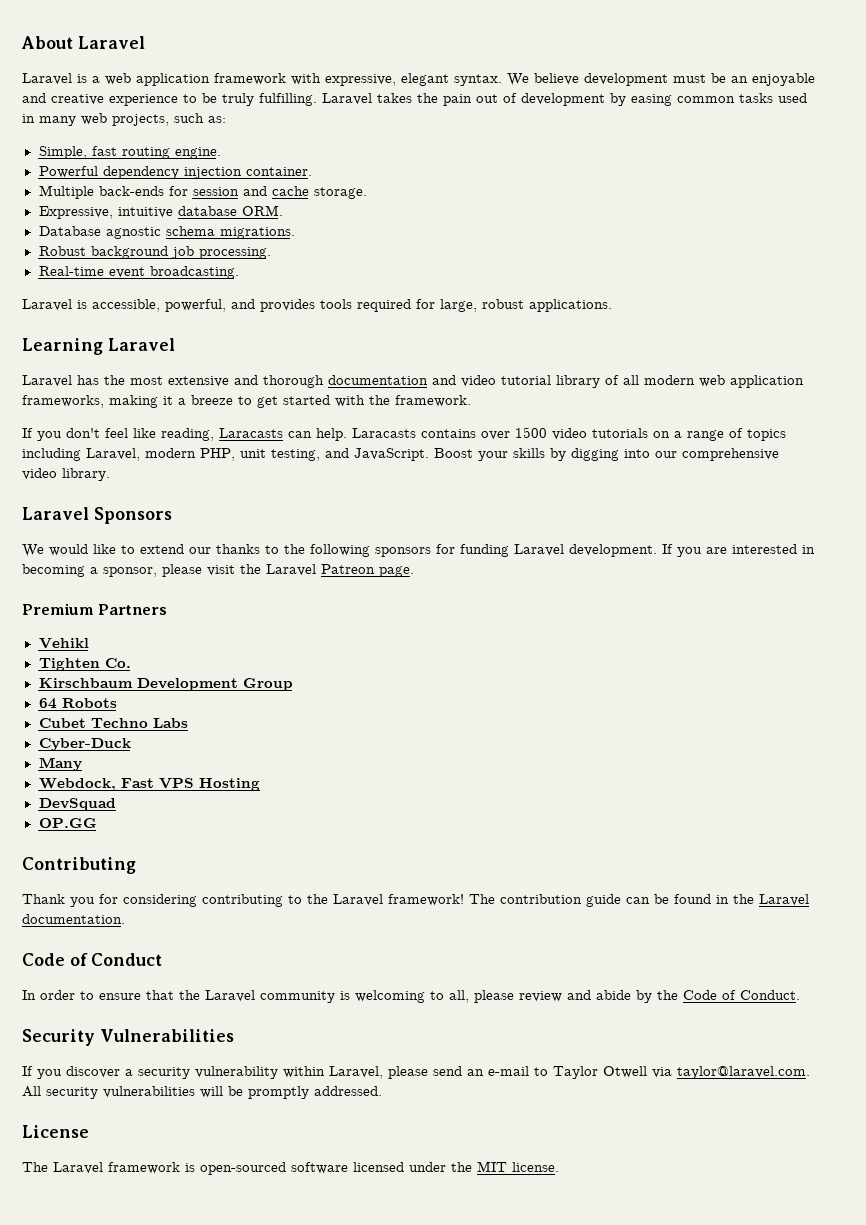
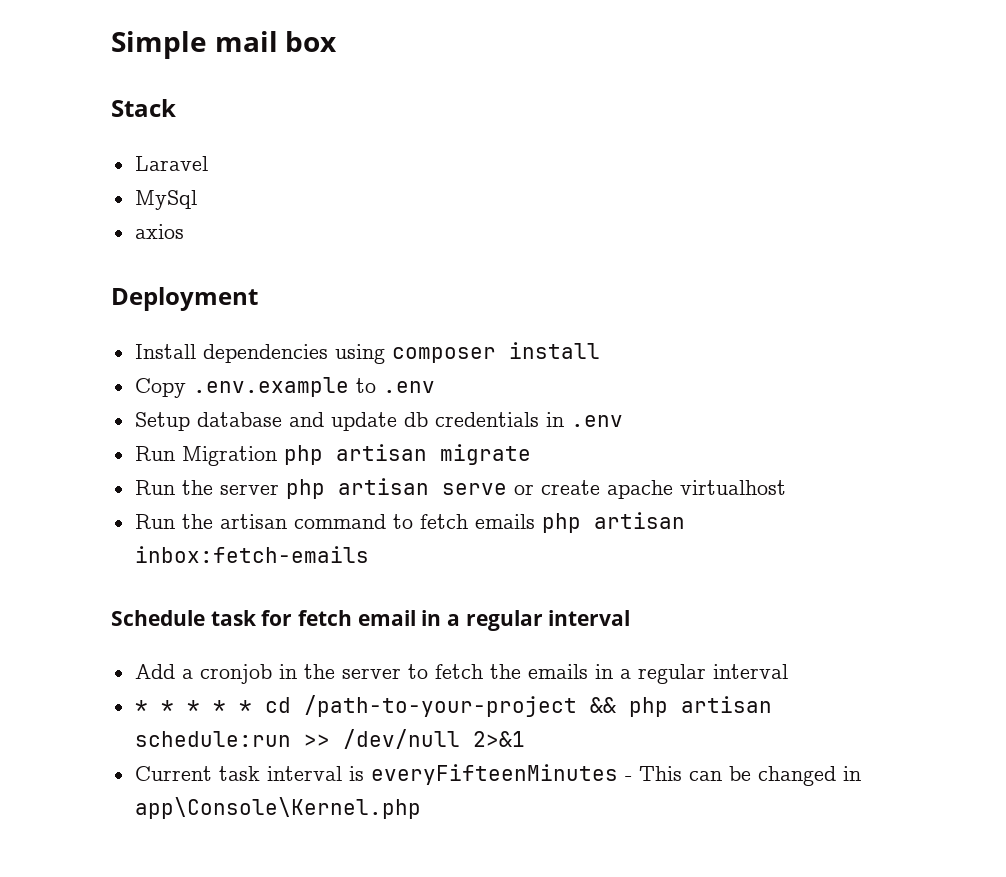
- About Laravel
- Laravel is a web application framework with expressive, elegant syntax. We believe development must be an enjoyable and creative experience to be truly fulfilling. Laravel takes the pain out of development by easing common tasks used in many web projects, such as:
- Simple, fast routing engine.
- Powerful dependency injection container.
- Multiple back-ends for session and cache storage.
- Expressive, intuitive database ORM.
- Database agnostic schema migrations.
- Robust background job processing.
- Real-time event broadcasting.
- Laravel is accessible, powerful, and provides tools required for large, robust applications.
- Learning Laravel
- Laravel has the most extensive and thorough documentation and video tutorial library of all modern web application frameworks, making it a breeze to get started with the framework.
- If you don't feel like reading, Laracasts can help. Laracasts contains over 1500 video tutorials on a range of topics including Laravel, modern PHP, unit testing, and JavaScript. Boost your skills by digging into our comprehensive video library.
- Laravel Sponsors
- We would like to extend our thanks to the following sponsors for funding Laravel development. If you are interested in becoming a sponsor, please visit the Laravel Patreon page.
- Premium Partners
- Vehikl
- Tighten Co.
- Kirschbaum Development Group
- 64 Robots
- Cubet Techno Labs
- Cyber-Duck
- Many
- Webdock, Fast VPS Hosting
- DevSquad
- OP.GG
- Contributing
- Thank you for considering contributing to the Laravel framework! The contribution guide can be found in the Laravel documentation.
- Code of Conduct
- In order to ensure that the Laravel community is welcoming to all, please review and abide by the Code of Conduct.
- Security Vulnerabilities
- If you discover a security vulnerability within Laravel, please send an e-mail to Taylor Otwell via taylor@laravel.com. All security vulnerabilities will be promptly addressed.
- License
- The Laravel framework is open-sourced software licensed under the MIT license.
+ Simple mail box
+ Stack
+ Laravel
+ MySql
+ axios
+ Deployment
+ Install dependencies using composer install
+ Copy .env.example to .env
+ Setup database and update db credentials in .env
+ Run Migration php artisan migrate
+ Run the server php artisan serve or create apache virtualhost
+ Run the artisan command to fetch emails php artisan inbox:fetch-emails
+ Schedule task for fetch email in a regular interval
+ Add a cronjob in the server to fetch the emails in a regular interval
+ * * * * * cd /path-to-your-project && php artisan schedule:run >> /dev/null 2>&1
+ Current task interval is everyFifteenMinutes - This can be changed in app\Console\Kernel.php

